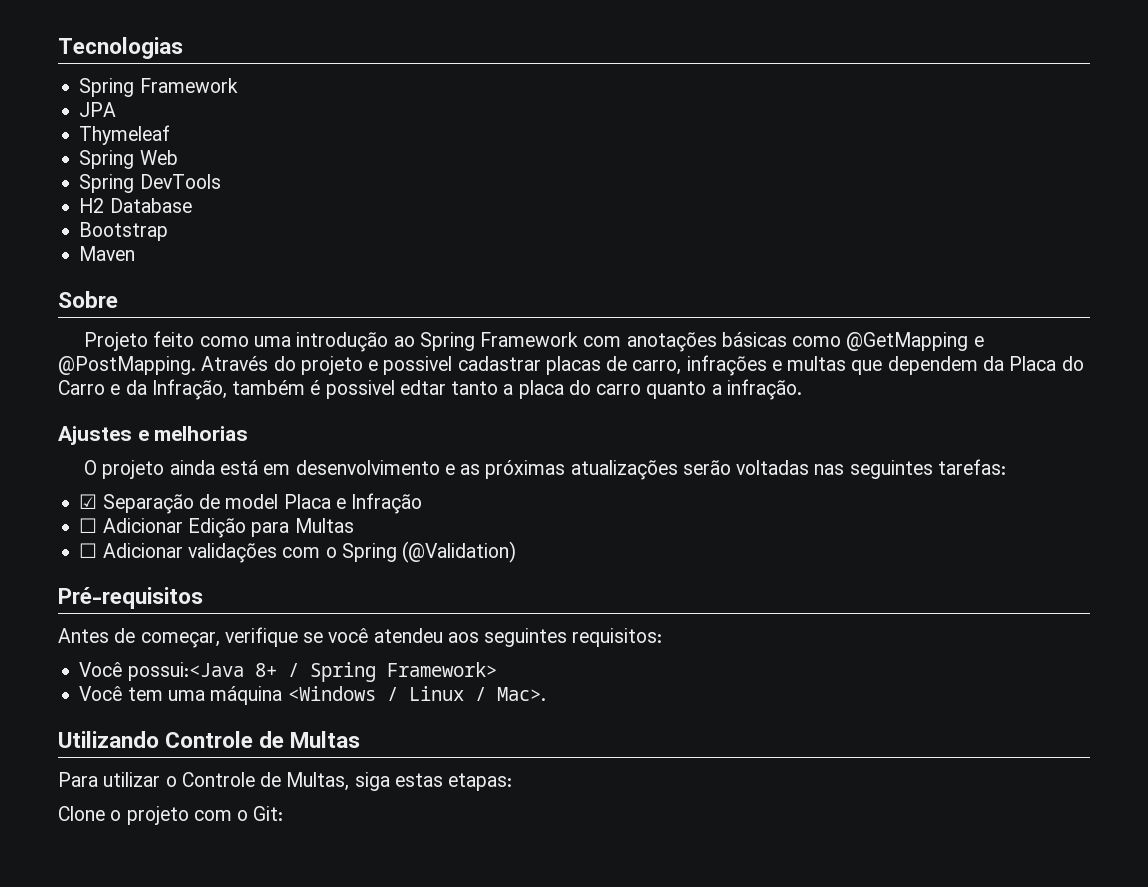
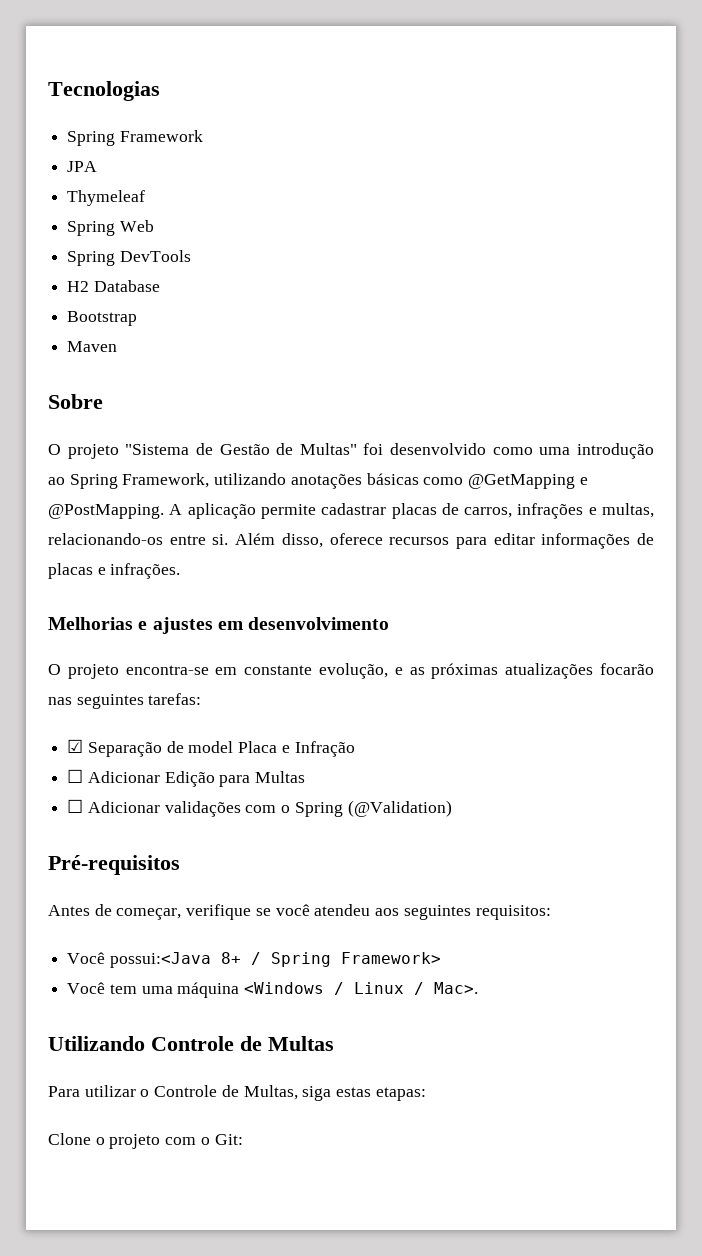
- Projeto feito como uma introdução ao Spring Framework com anotações básicas como @GetMapping e @PostMapping.
+ O projeto "Sistema de Gestão de Multas" foi desenvolvido como uma introdução ao Spring Framework, utilizando anotações básicas como @GetMapping e @PostMapping.
- Através do projeto e possivel cadastrar placas de carro, infrações e multas que dependem da Placa do Carro e da Infração, também é possivel edtar tanto a placa do carro quanto a infração.
- Ajustes e melhorias
- O projeto ainda está em desenvolvimento e as próximas atualizações serão voltadas nas seguintes tarefas:
+ A aplicação permite cadastrar placas de carros, infrações e multas, relacionando-os entre si. Além disso, oferece recursos para editar informações de placas e infrações.
+ Melhorias e ajustes em desenvolvimento
+ O projeto encontra-se em constante evolução, e as próximas atualizações focarão nas seguintes tarefas:

